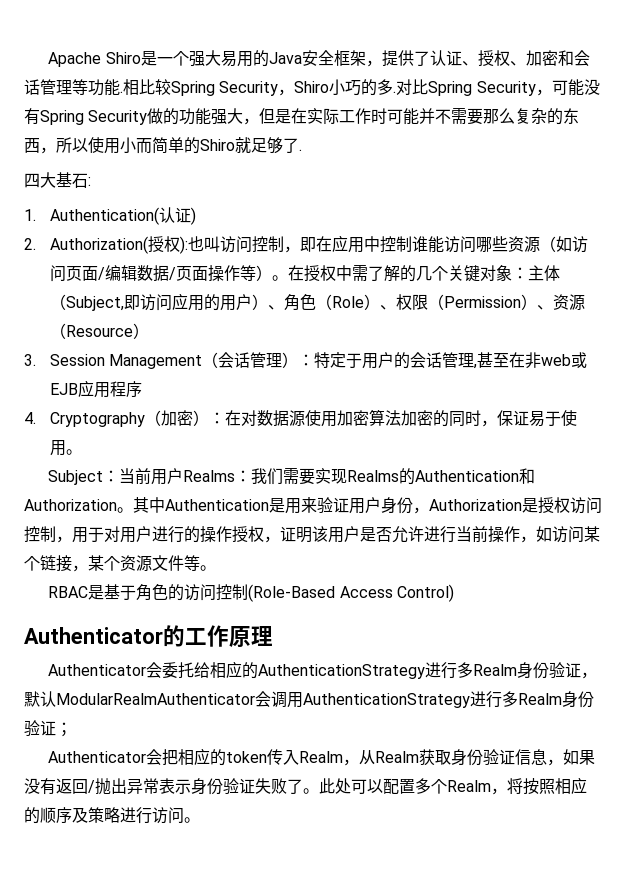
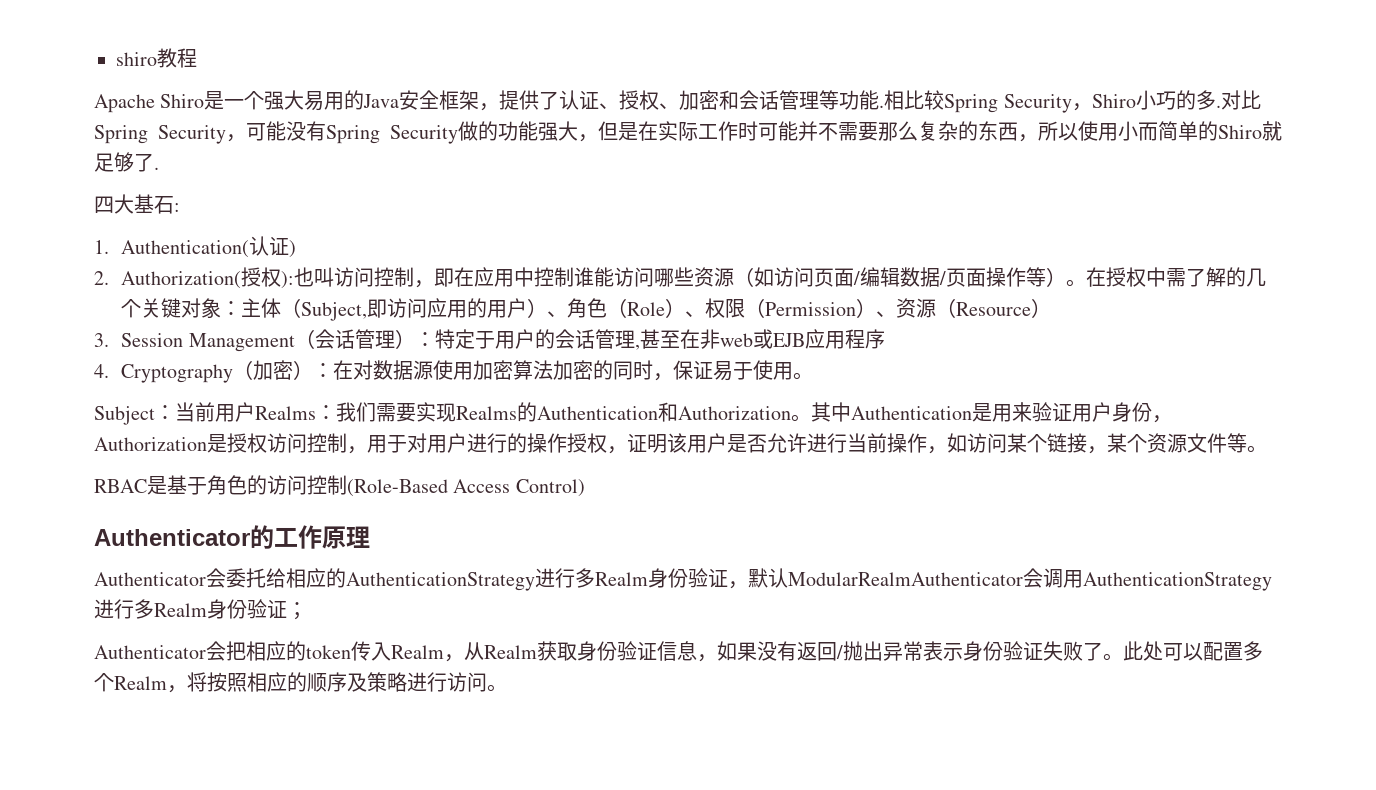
+ shiro教程

